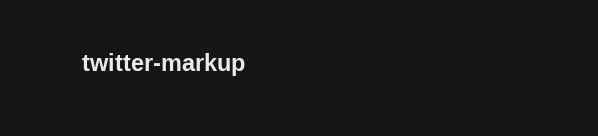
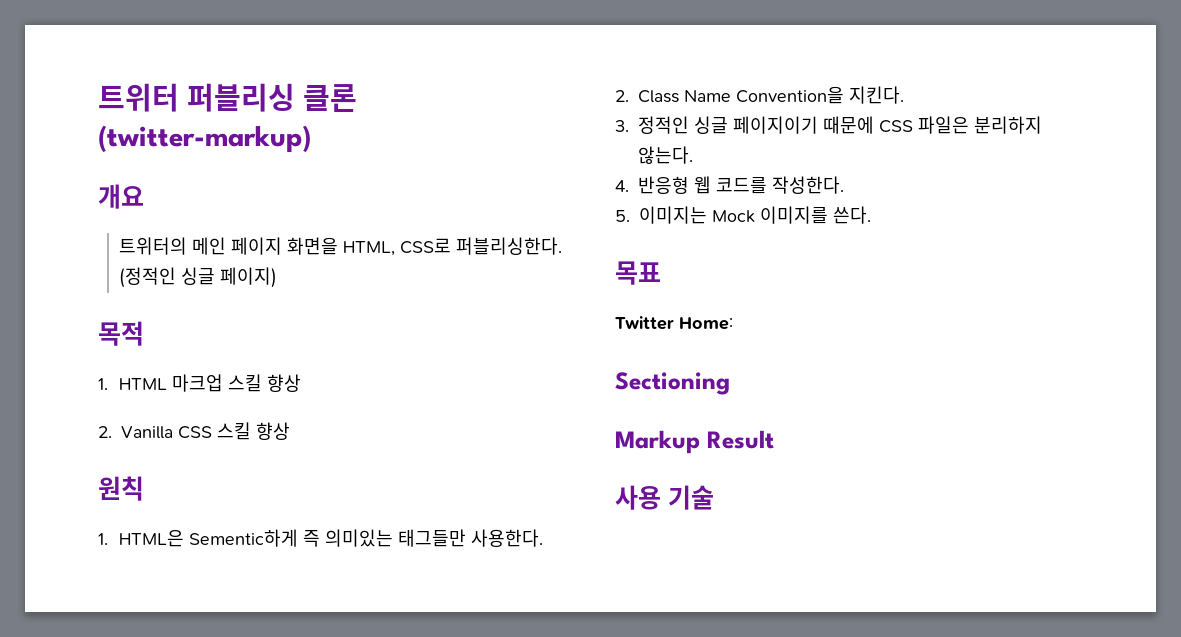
- twitter-markup
+ 트위터 퍼블리싱 클론 (twitter-markup)
+ 개요
+ 트위터의 메인 페이지 화면을 HTML, CSS로 퍼블리싱한다. (정적인 싱글 페이지)
+ 목적
+ 1. HTML 마크업 스킬 향상
+ 2. Vanilla CSS 스킬 향상
+ 원칙
+ 1. HTML은 Sementic하게 즉 의미있는 태그들만 사용한다.
+ 2. Class Name Convention을 지킨다.
+ 3. 정적인 싱글 페이지이기 때문에 CSS 파일은 분리하지 않는다.
+ 4. 반응형 웹 코드를 작성한다.
+ 5. 이미지는 Mock 이미지를 쓴다.
+ 목표
+ Twitter Home:
+ Sectioning
+ Markup Result
+ 사용 기술

